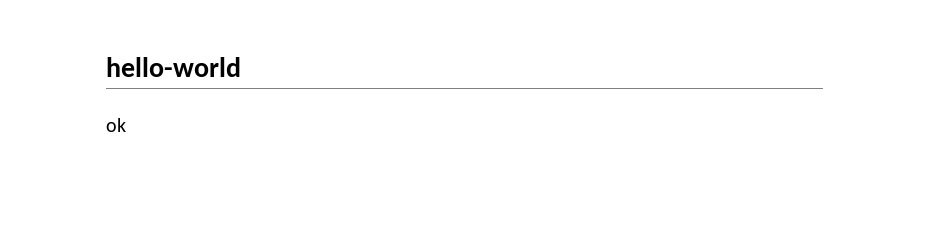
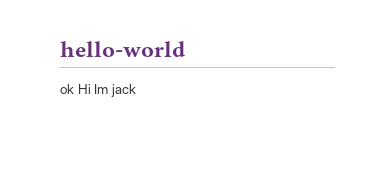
- ok
+ ok Hi Im jack

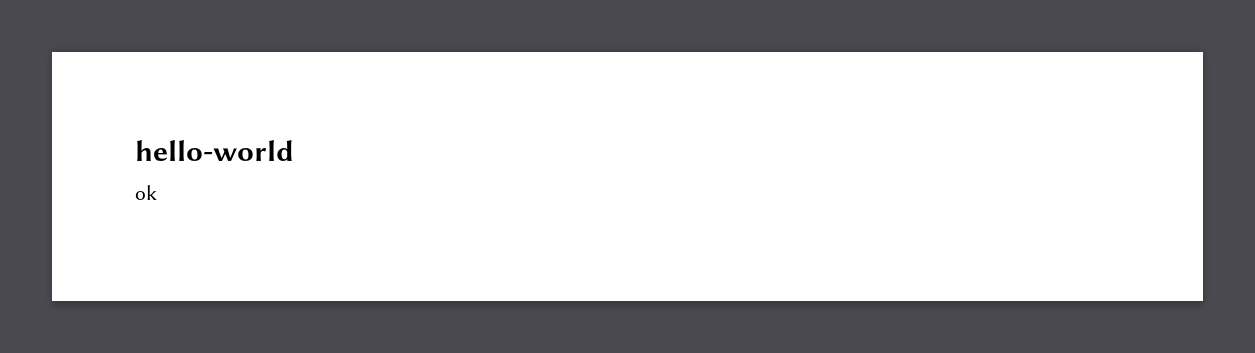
- ok Hi Im jack
+ ok

